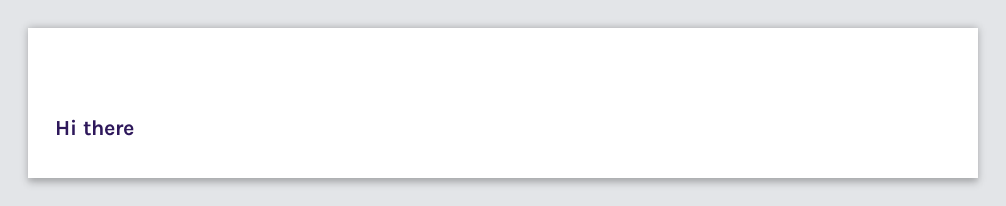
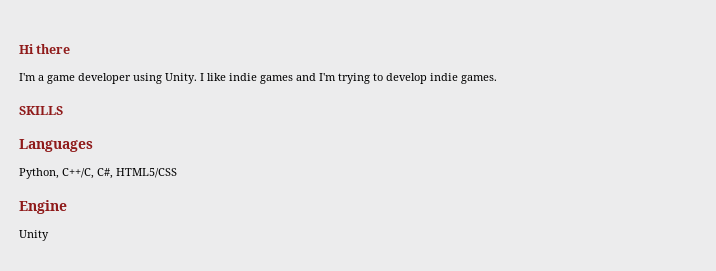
+ I'm a game developer using Unity. I like indie games and I'm trying to develop indie games.
+ SKILLS
+ Languages
+ Python, C++/C, C#, HTML5/CSS
+ Engine
+ Unity

